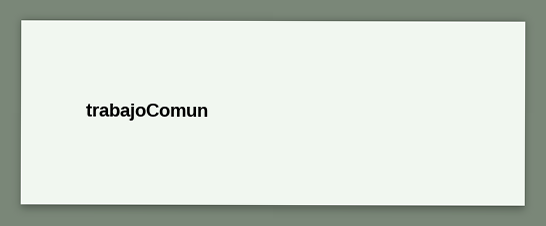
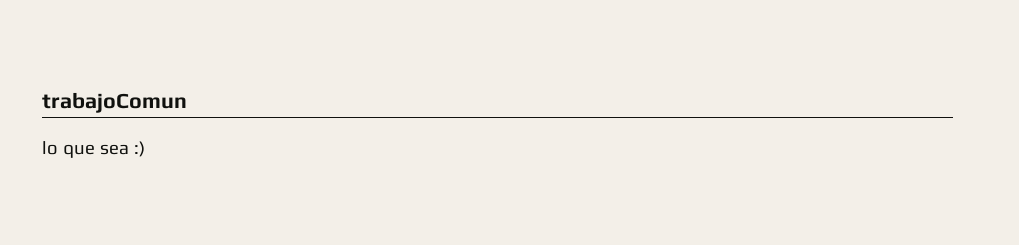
+ lo que sea :)

